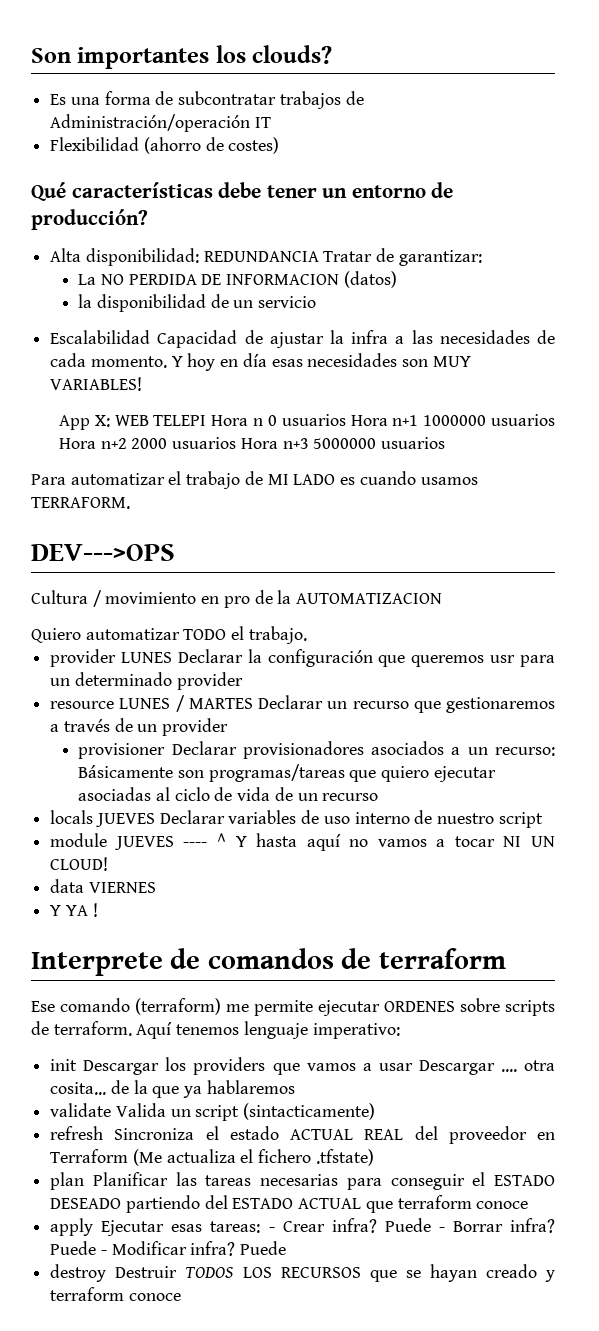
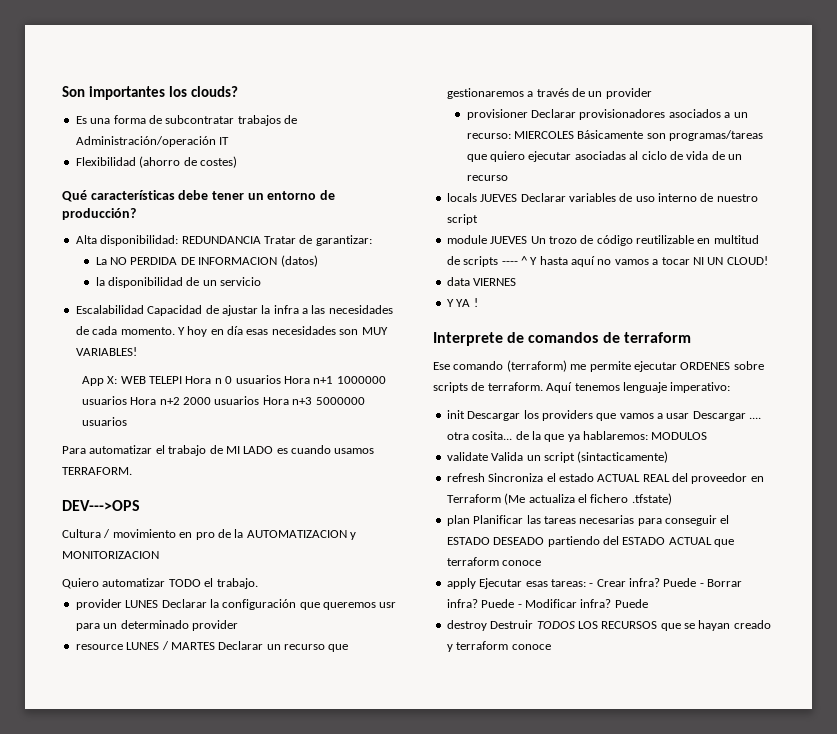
- Cultura / movimiento en pro de la AUTOMATIZACION
+ Cultura / movimiento en pro de la AUTOMATIZACION y MONITORIZACION
- provisioner Declarar provisionadores asociados a un recurso: Básicamente son programas/tareas que quiero ejecutar asociadas al ciclo de vida de un recurso
+ provisioner Declarar provisionadores asociados a un recurso: MIERCOLES Básicamente son programas/tareas que quiero ejecutar asociadas al ciclo de vida de un recurso
- module JUEVES ---- ^ Y hasta aquí no vamos a tocar NI UN CLOUD!
+ module JUEVES Un trozo de código reutilizable en multitud de scripts ---- ^ Y hasta aquí no vamos a tocar NI UN CLOUD!
- init Descargar los providers que vamos a usar Descargar .... otra cosita... de la que ya hablaremos
+ init Descargar los providers que vamos a usar Descargar .... otra cosita... de la que ya hablaremos: MODULOS

